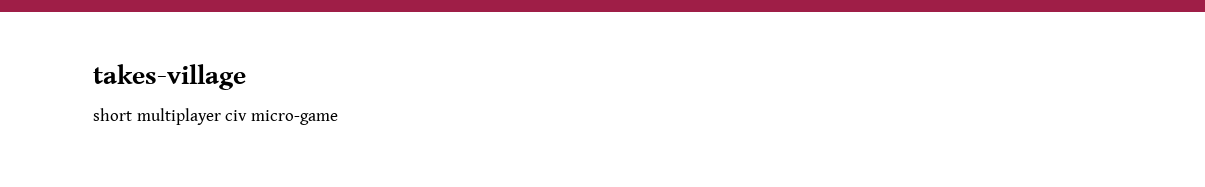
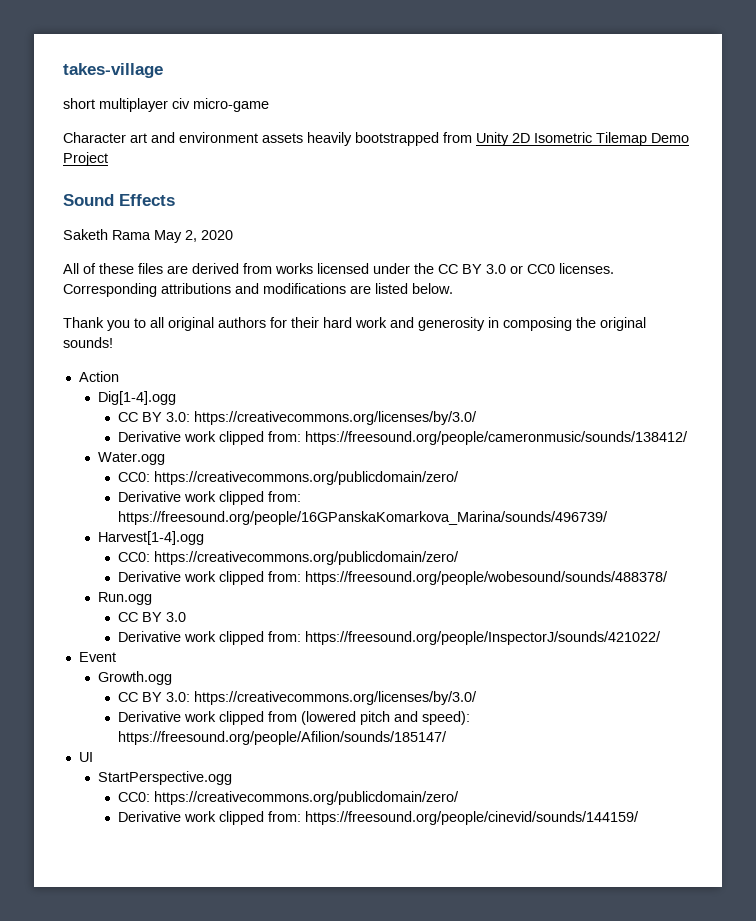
+ Character art and environment assets heavily bootstrapped from Unity 2D Isometric Tilemap Demo Project
+ Sound Effects
+ Saketh Rama May 2, 2020
+ All of these files are derived from works licensed under the CC BY 3.0 or CC0 licenses. Corresponding attributions and modifications are listed below.
+ Thank you to all original authors for their hard work and generosity in composing the original sounds!
+ Action
+ Dig[1-4].ogg
+ CC BY 3.0: https://creativecommons.org/licenses/by/3.0/
+ Derivative work clipped from: https://freesound.org/people/cameronmusic/sounds/138412/
+ Water.ogg
+ CC0: https://creativecommons.org/publicdomain/zero/
+ Derivative work clipped from: https://freesound.org/people/16GPanskaKomarkova_Marina/sounds/496739/
+ Harvest[1-4].ogg
+ CC0: https://creativecommons.org/publicdomain/zero/
+ Derivative work clipped from: https://freesound.org/people/wobesound/sounds/488378/
+ Run.ogg
+ CC BY 3.0
+ Derivative work clipped from: https://freesound.org/people/InspectorJ/sounds/421022/
+ Event
+ Growth.ogg
+ CC BY 3.0: https://creativecommons.org/licenses/by/3.0/
+ Derivative work clipped from (lowered pitch and speed): https://freesound.org/people/Afilion/sounds/185147/
+ UI
+ StartPerspective.ogg
+ CC0: https://creativecommons.org/publicdomain/zero/
+ Derivative work clipped from: https://freesound.org/people/cinevid/sounds/144159/

